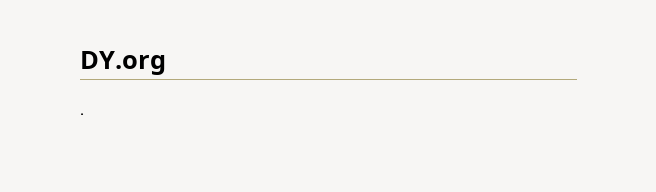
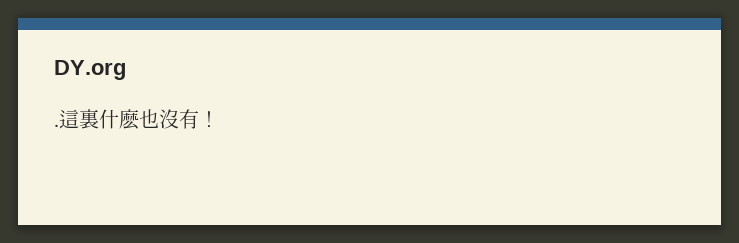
+ 這裏什麽也沒有！

